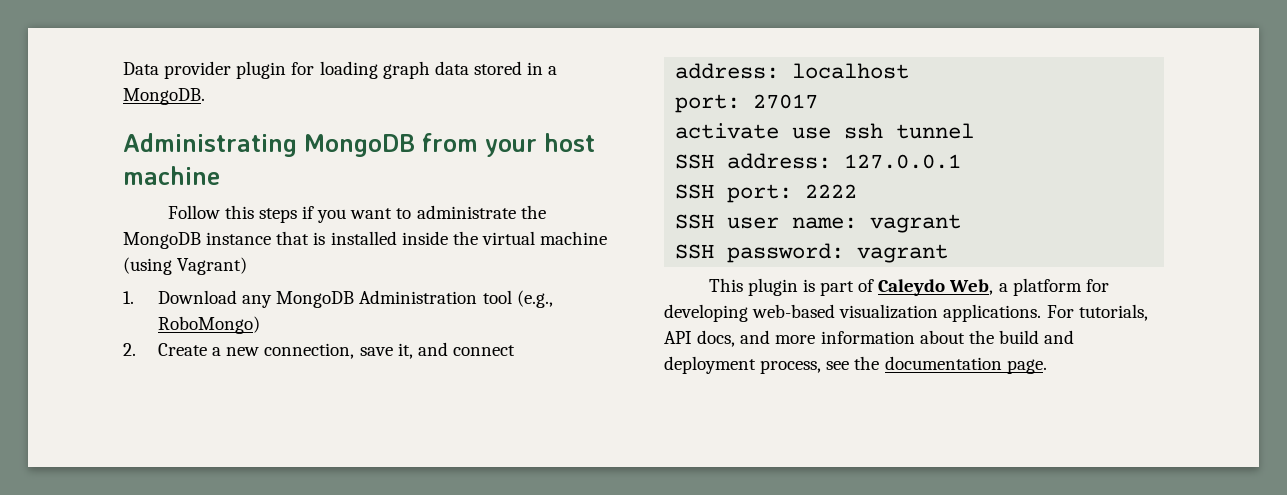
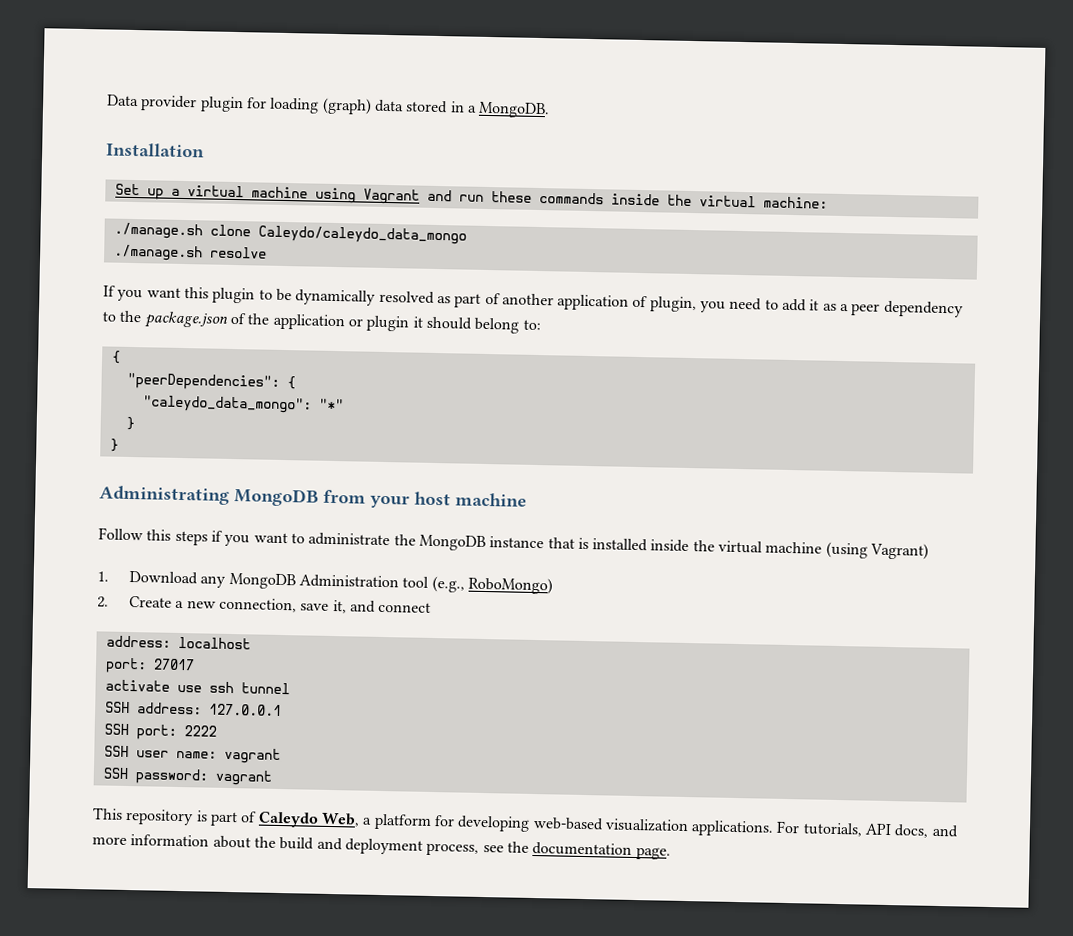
- Data provider plugin for loading graph data stored in a MongoDB.
+ Data provider plugin for loading (graph) data stored in a MongoDB.
+ Installation
+ Set up a virtual machine using Vagrant and run these commands inside the virtual machine:
+ ./manage.sh clone Caleydo/caleydo_data_mongo
+ ./manage.sh resolve
+ If you want this plugin to be dynamically resolved as part of another application of plugin, you need to add it as a peer dependency to the package.json of the application or plugin it should belong to:
+ {
+ "peerDependencies": {
+ "caleydo_data_mongo": "*"
+ }
+ }
- This plugin is part of Caleydo Web, a platform for developing web-based visualization applications.
+ This repository is part of Caleydo Web, a platform for developing web-based visualization applications.

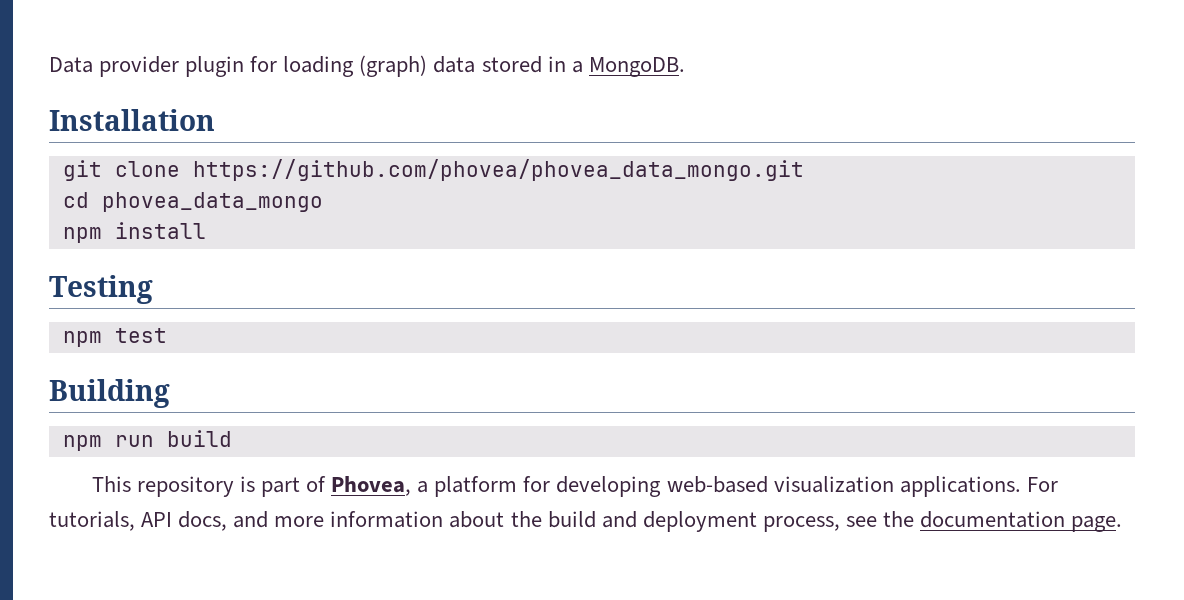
- Set up a virtual machine using Vagrant and run these commands inside the virtual machine:
- ./manage.sh clone Caleydo/caleydo_data_mongo
- ./manage.sh resolve
- If you want this plugin to be dynamically resolved as part of another application of plugin, you need to add it as a peer dependency to the package.json of the application or plugin it should belong to:
- {
- "peerDependencies": {
- "caleydo_data_mongo": "*"
- }
- }
- Administrating MongoDB from your host machine
- Follow this steps if you want to administrate the MongoDB instance that is installed inside the virtual machine (using Vagrant)
- 1. Download any MongoDB Administration tool (e.g., RoboMongo)
- 2. Create a new connection, save it, and connect
- address: localhost
- port: 27017
- activate use ssh tunnel
- SSH address: 127.0.0.1
- SSH port: 2222
- SSH user name: vagrant
- SSH password: vagrant
+ git clone https://github.com/phovea/phovea_data_mongo.git
+ cd phovea_data_mongo
+ npm install
+ Testing
+ npm test
+ Building
+ npm run build
- This repository is part of Caleydo Web, a platform for developing web-based visualization applications.
+ This repository is part of Phovea, a platform for developing web-based visualization applications.

